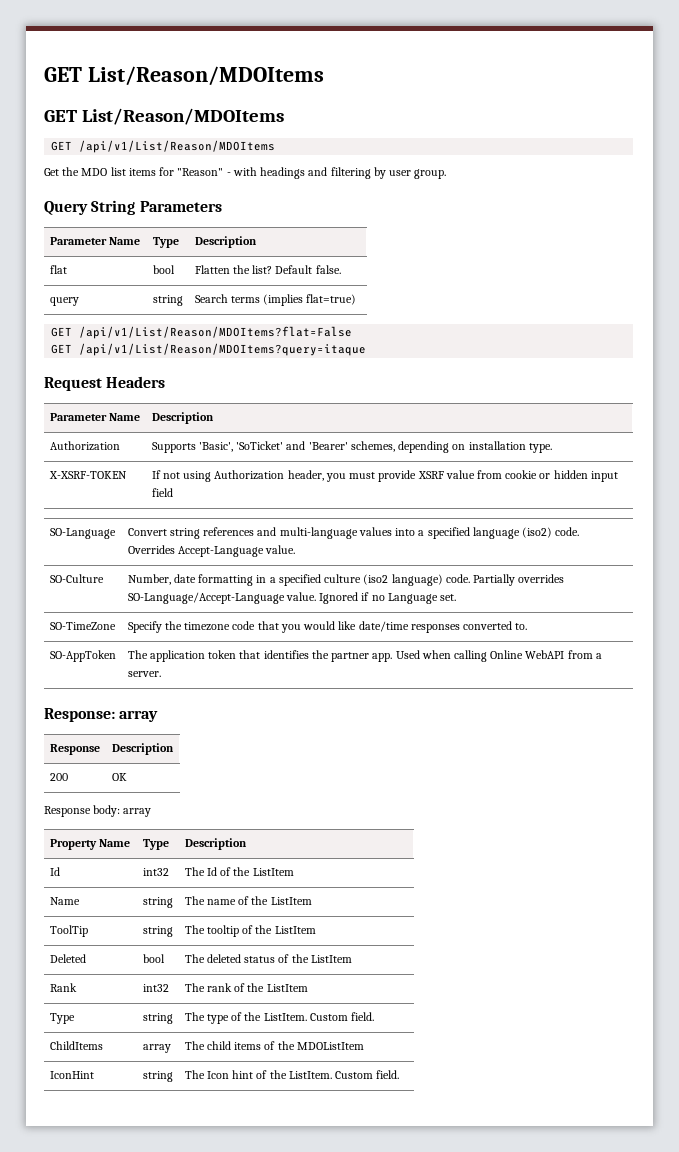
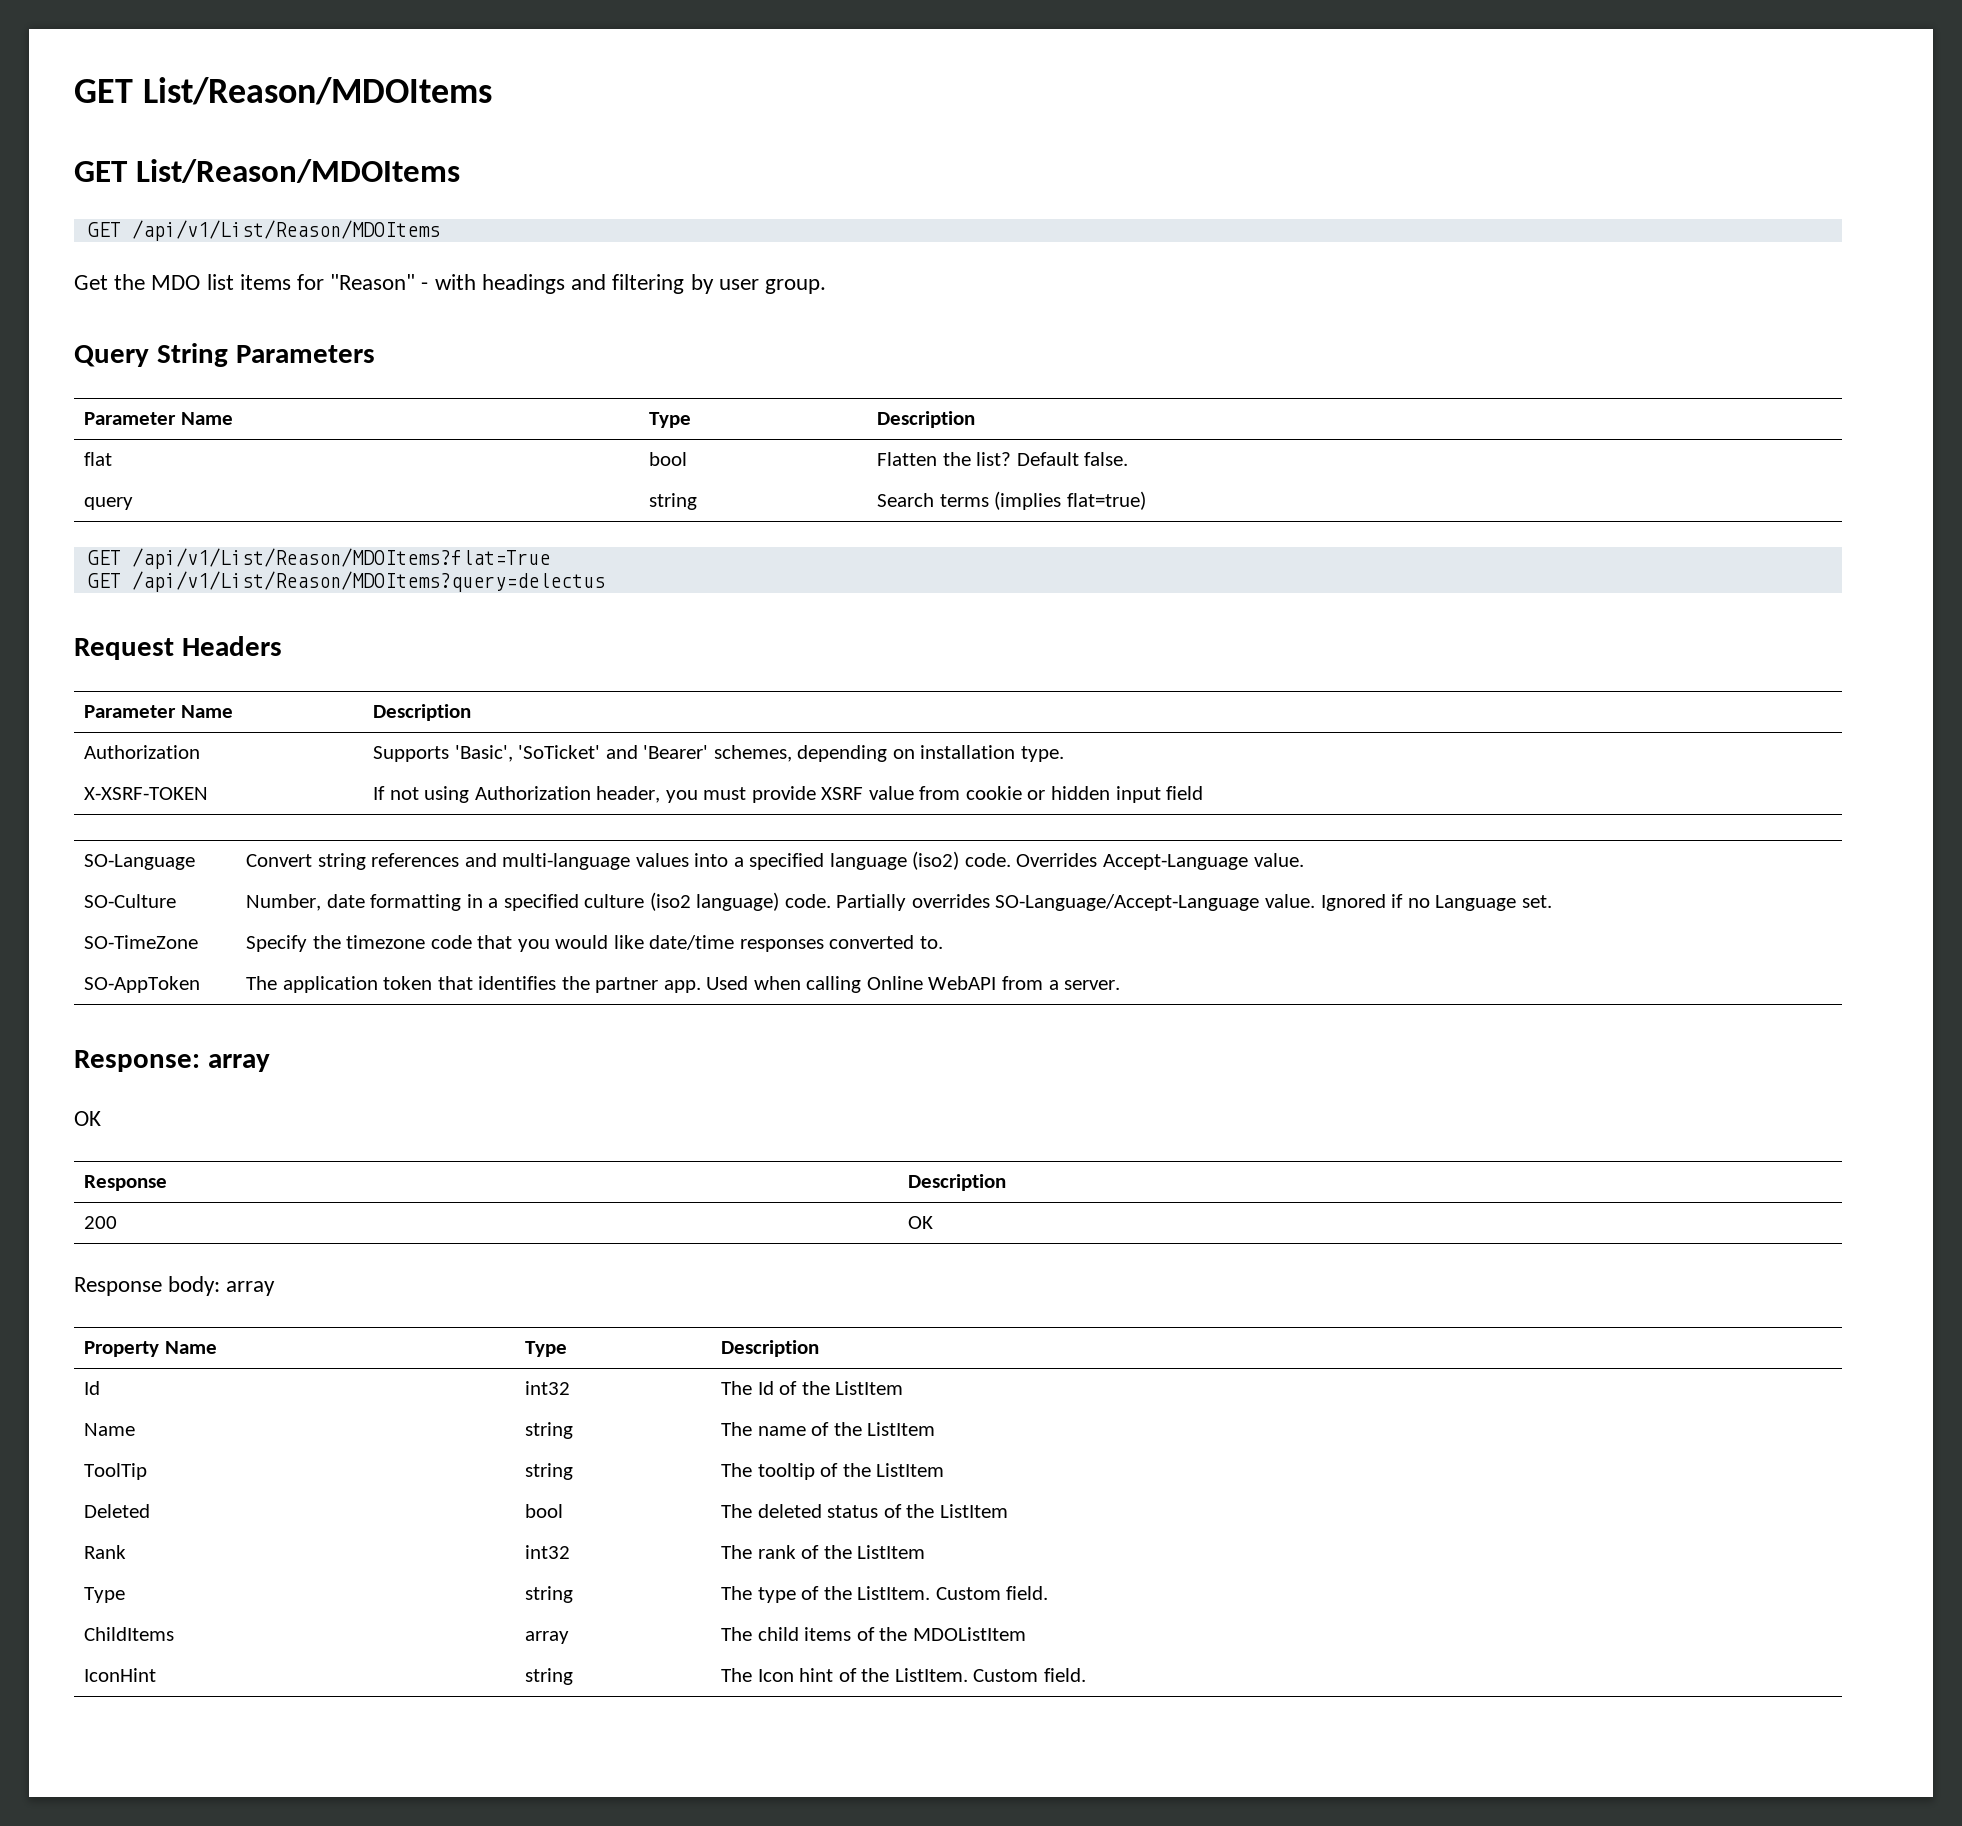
- GET /api/v1/List/Reason/MDOItems?flat=False
- GET /api/v1/List/Reason/MDOItems?query=itaque
+ GET /api/v1/List/Reason/MDOItems?flat=True
+ GET /api/v1/List/Reason/MDOItems?query=delectus
  Response: array
+ OK

